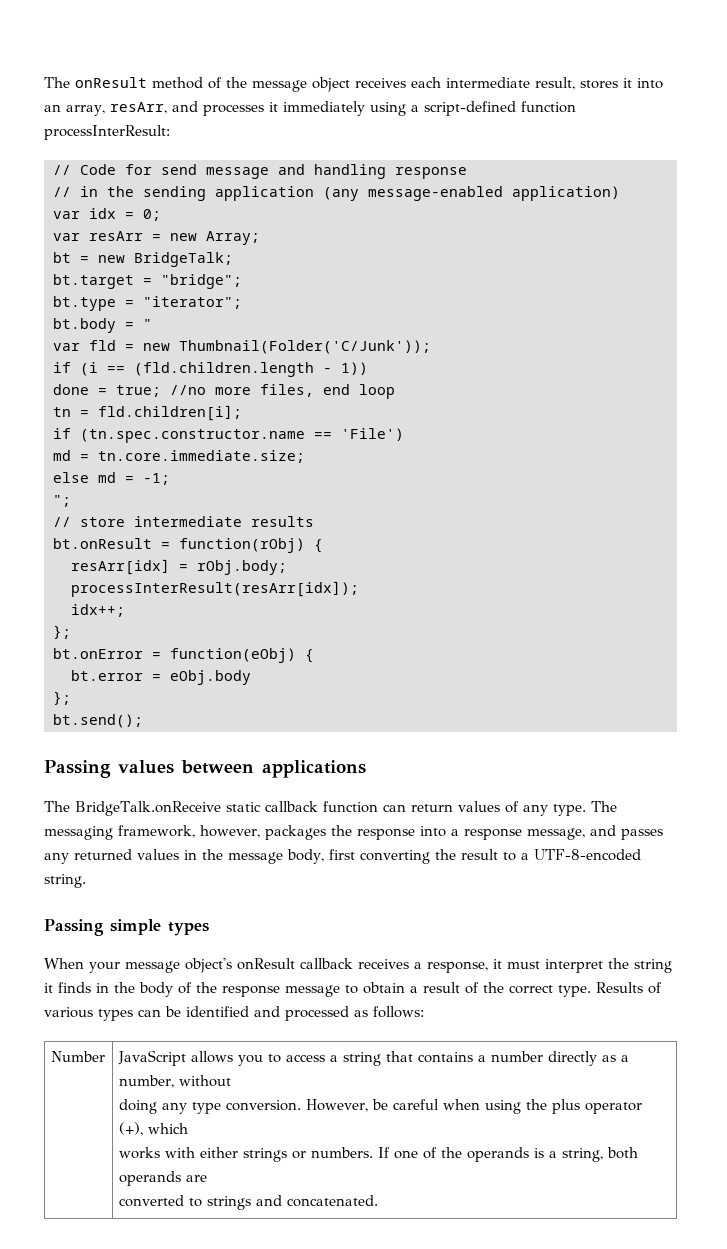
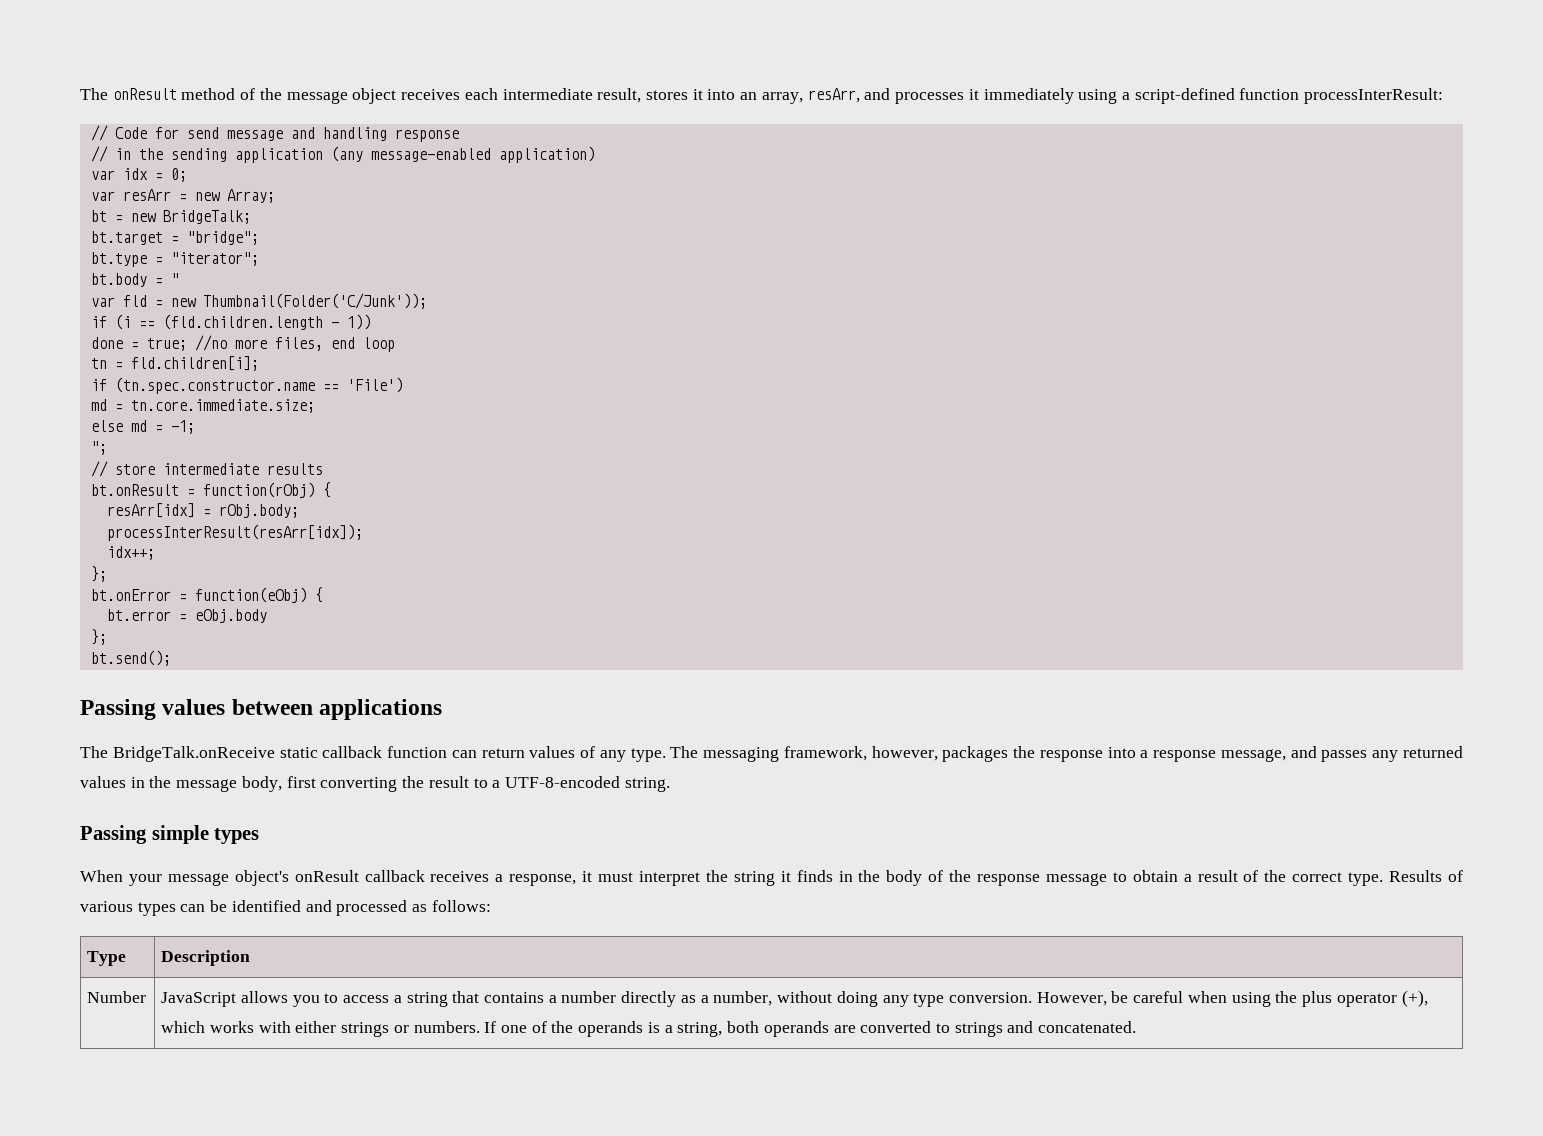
+ Type | Description
- JavaScript allows you to access a string that contains a number directly as a number, without
- doing any type conversion.
+ JavaScript allows you to access a string that contains a number directly as a number, without doing any type conversion.
- However, be careful when using the plus operator (+), which
- works with either strings or numbers.
+ However, be careful when using the plus operator (+), which works with either strings or numbers.
- If one of the operands is a string, both operands are
- converted to strings and concatenated.
+ If one of the operands is a string, both operands are converted to strings and concatenated.

